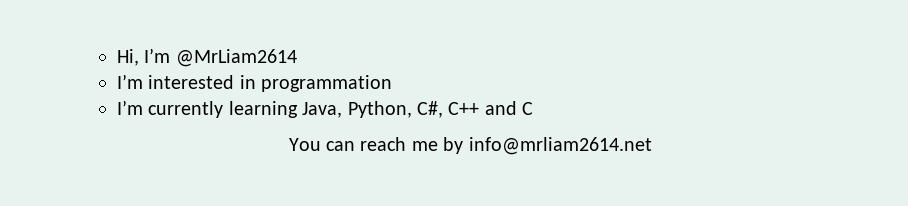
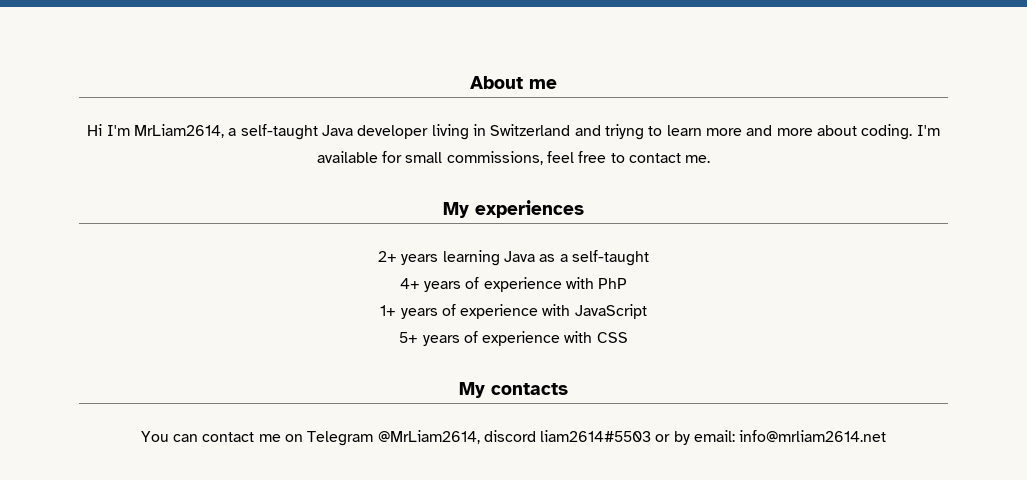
- Hi, I’m @MrLiam2614
- I’m interested in programmation
- I’m currently learning Java, Python, C#, C++ and C
- You can reach me by info@mrliam2614.net
+ About me
+ Hi I'm MrLiam2614, a self-taught Java developer living in Switzerland and triyng to learn more and more about coding. I'm available for small commissions, feel free to contact me.
+ My experiences
+ 2+ years learning Java as a self-taught
+ 4+ years of experience with PhP
+ 1+ years of experience with JavaScript
+ 5+ years of experience with CSS
+ My contacts
+ You can contact me on Telegram @MrLiam2614, discord liam2614#5503 or by email: info@mrliam2614.net

